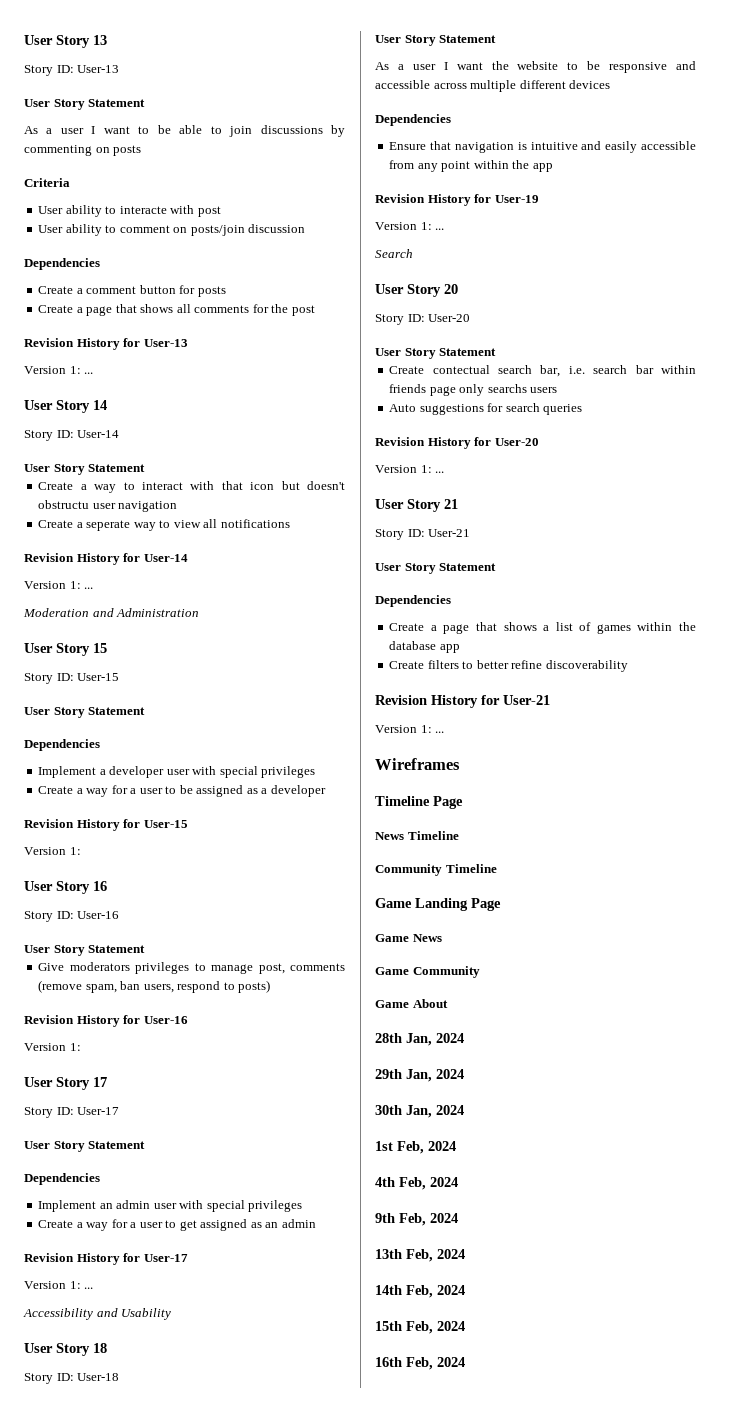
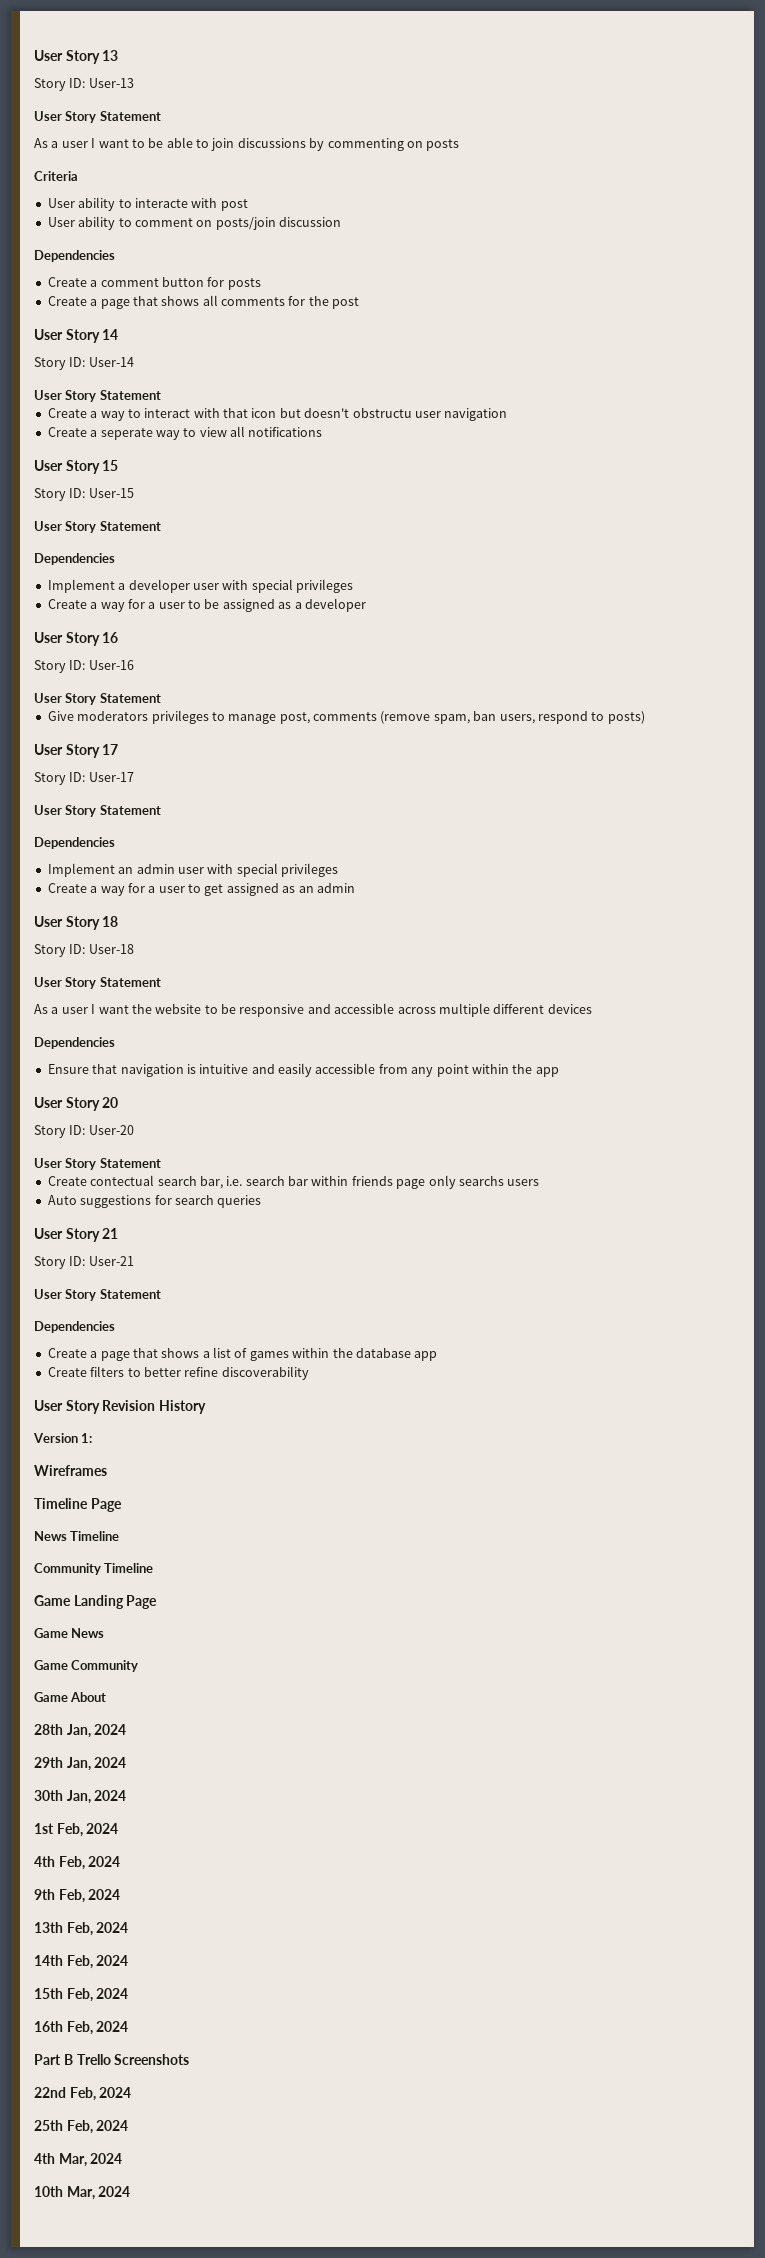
- Revision History for User-13
- Version 1: ...
- Revision History for User-14
- Version 1: ...
- Moderation and Administration
- Revision History for User-15
- Version 1:
- Revision History for User-16
- Version 1:
- Revision History for User-17
- Version 1: ...
- Accessibility and Usability
- Revision History for User-19
- Version 1: ...
- Search
- Revision History for User-20
- Version 1: ...
- Revision History for User-21
- Version 1: ...
+ User Story Revision History
+ Version 1:
+ Part B Trello Screenshots
+ 22nd Feb, 2024
+ 25th Feb, 2024
+ 4th Mar, 2024
+ 10th Mar, 2024

